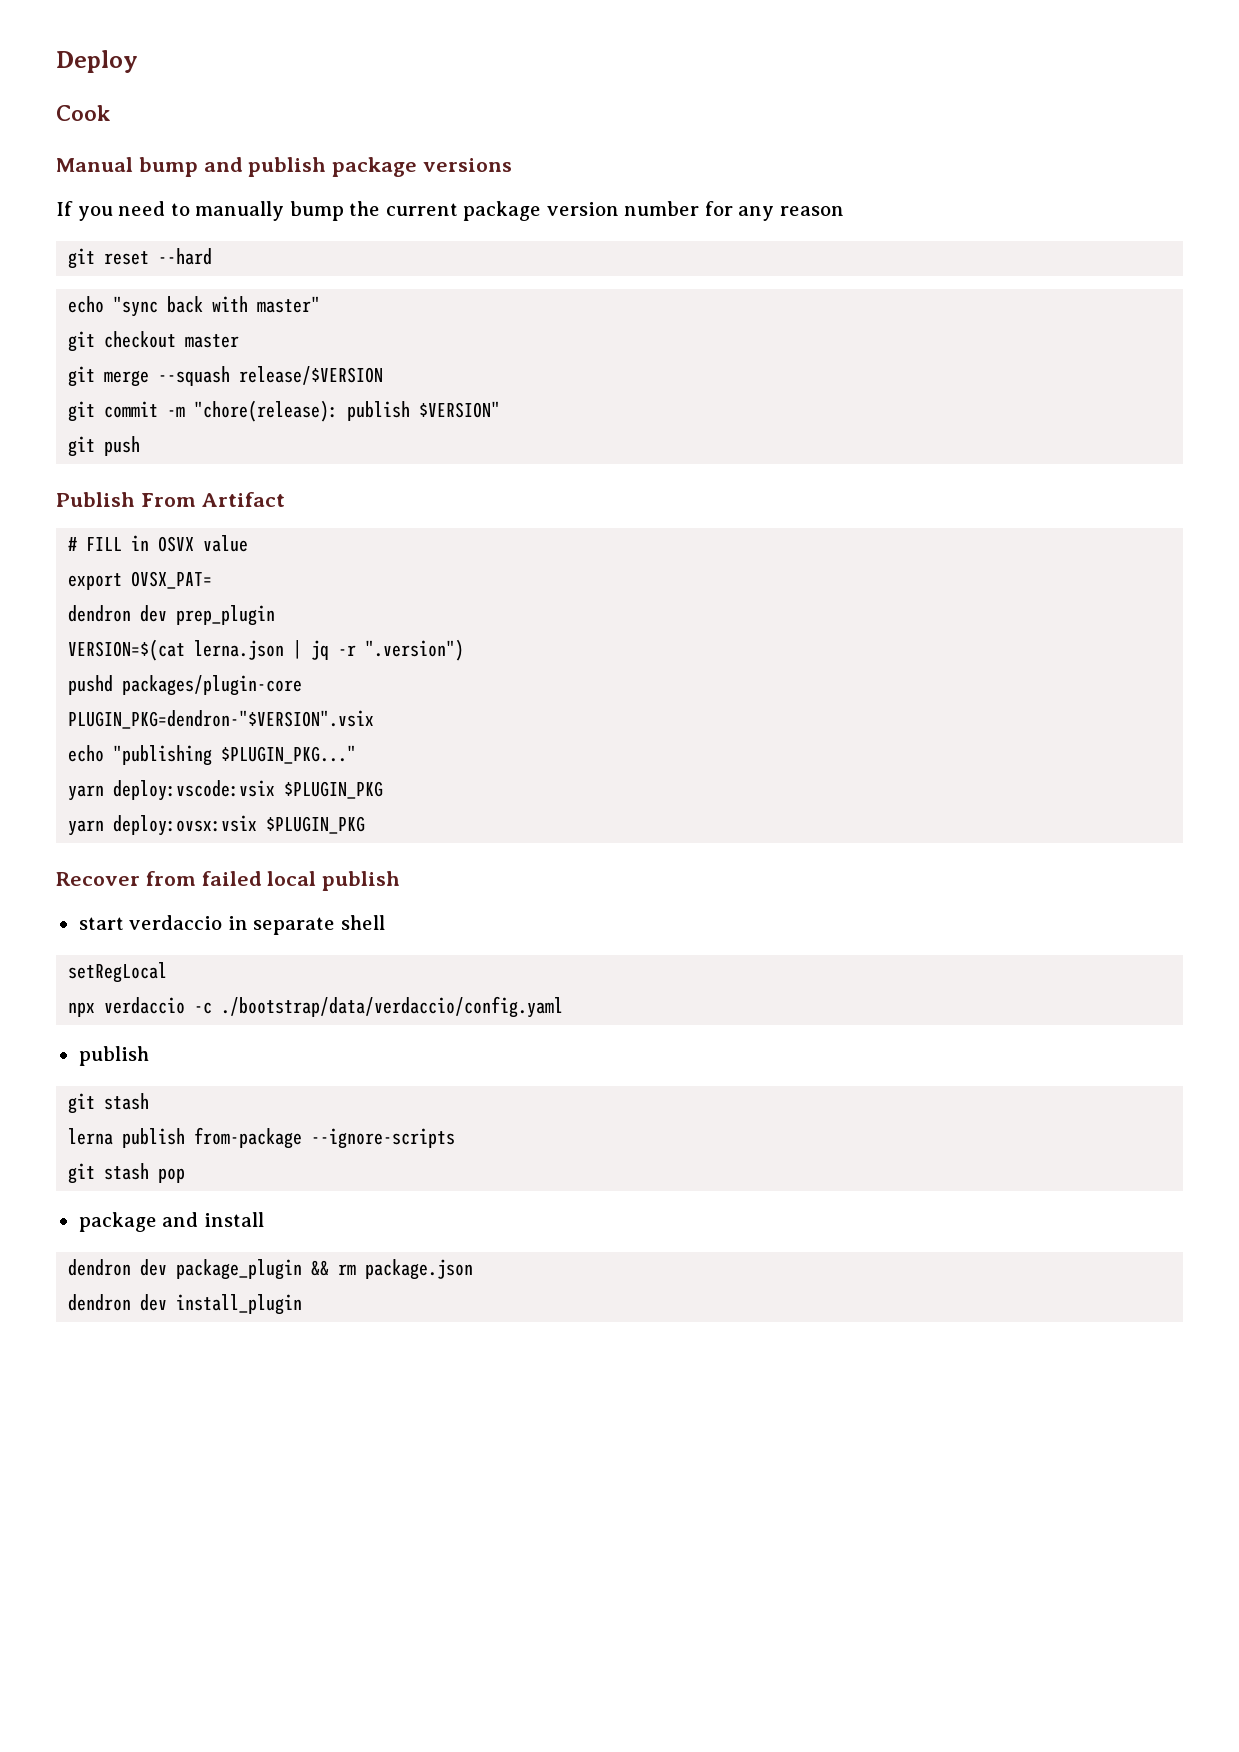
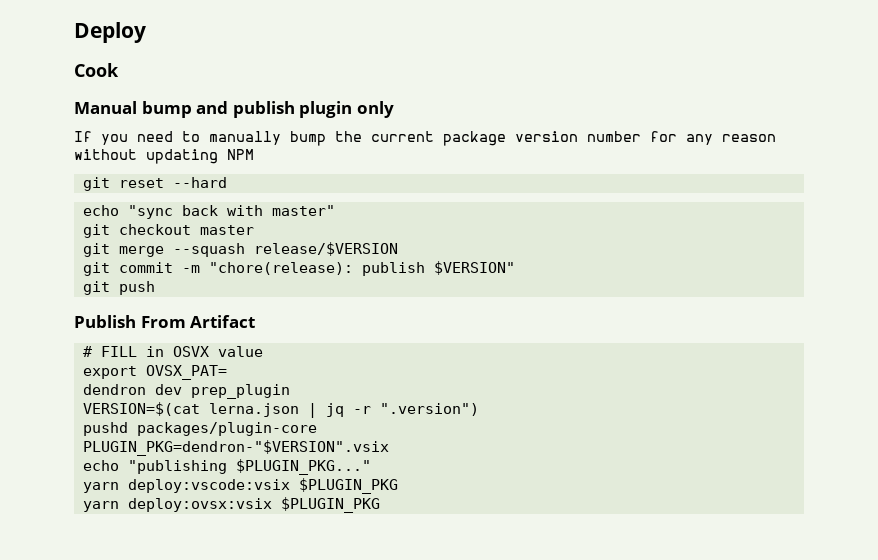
- Manual bump and publish package versions
+ Manual bump and publish plugin only
- If you need to manually bump the current package version number for any reason
+ If you need to manually bump the current package version number for any reason without updating NPM
- Recover from failed local publish
- start verdaccio in separate shell
- setRegLocal
- npx verdaccio -c ./bootstrap/data/verdaccio/config.yaml
- publish
- git stash
- lerna publish from-package --ignore-scripts
- git stash pop
- package and install
- dendron dev package_plugin && rm package.json
- dendron dev install_plugin

